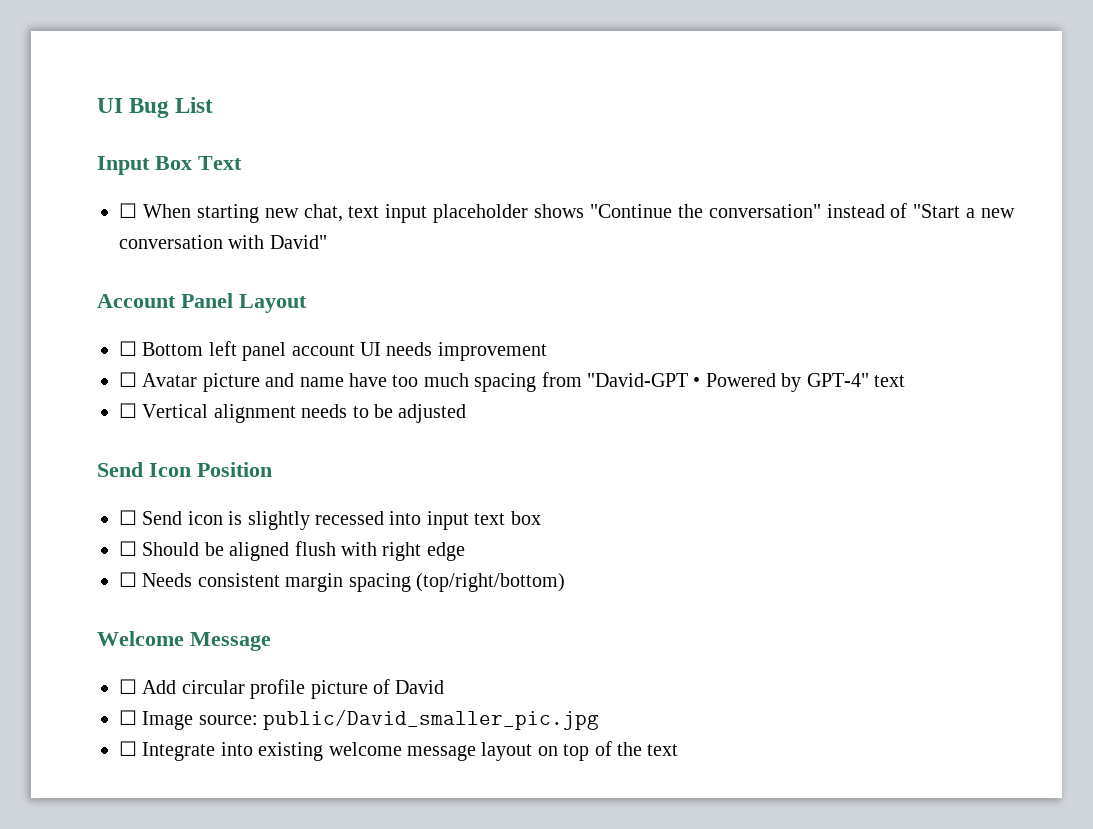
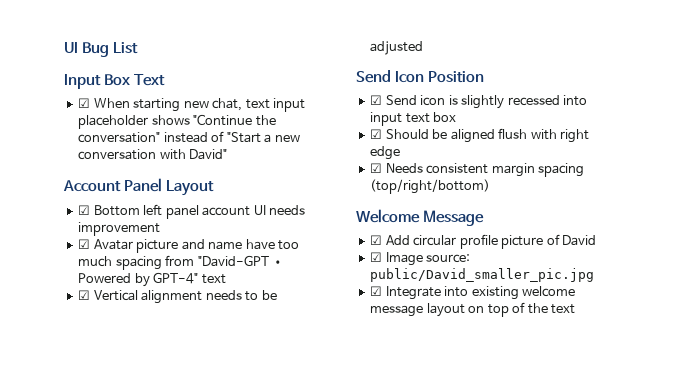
- ☐ When starting new chat, text input placeholder shows "Continue the conversation" instead of "Start a new conversation with David"
+ ☑ When starting new chat, text input placeholder shows "Continue the conversation" instead of "Start a new conversation with David"
- ☐ Bottom left panel account UI needs improvement
+ ☑ Bottom left panel account UI needs improvement
- ☐ Avatar picture and name have too much spacing from "David-GPT • Powered by GPT-4" text
+ ☑ Avatar picture and name have too much spacing from "David-GPT • Powered by GPT-4" text
- ☐ Vertical alignment needs to be adjusted
+ ☑ Vertical alignment needs to be adjusted
- ☐ Send icon is slightly recessed into input text box
+ ☑ Send icon is slightly recessed into input text box
- ☐ Should be aligned flush with right edge
+ ☑ Should be aligned flush with right edge
- ☐ Needs consistent margin spacing (top/right/bottom)
+ ☑ Needs consistent margin spacing (top/right/bottom)
- ☐ Add circular profile picture of David
+ ☑ Add circular profile picture of David
- ☐ Image source: public/David_smaller_pic.jpg
+ ☑ Image source: public/David_smaller_pic.jpg
- ☐ Integrate into existing welcome message layout on top of the text
+ ☑ Integrate into existing welcome message layout on top of the text

